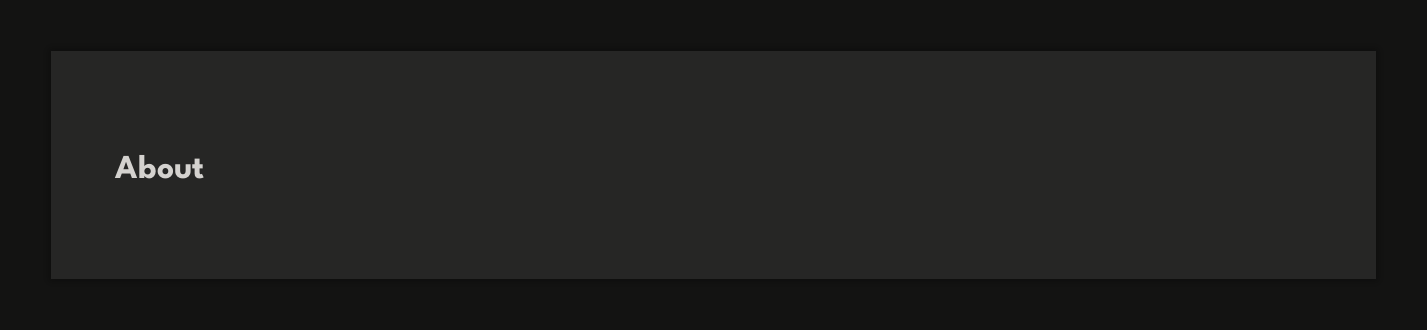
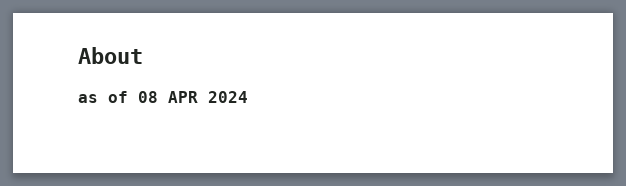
+ as of 08 APR 2024

